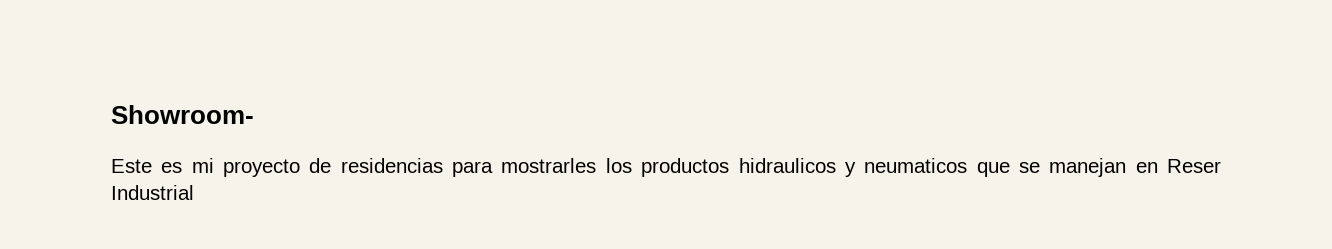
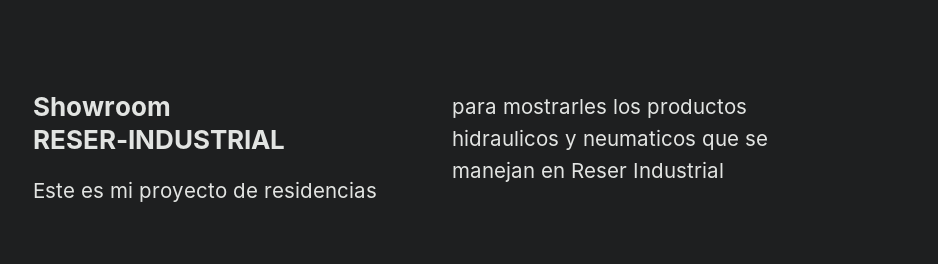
- Showroom-
+ Showroom RESER-INDUSTRIAL

